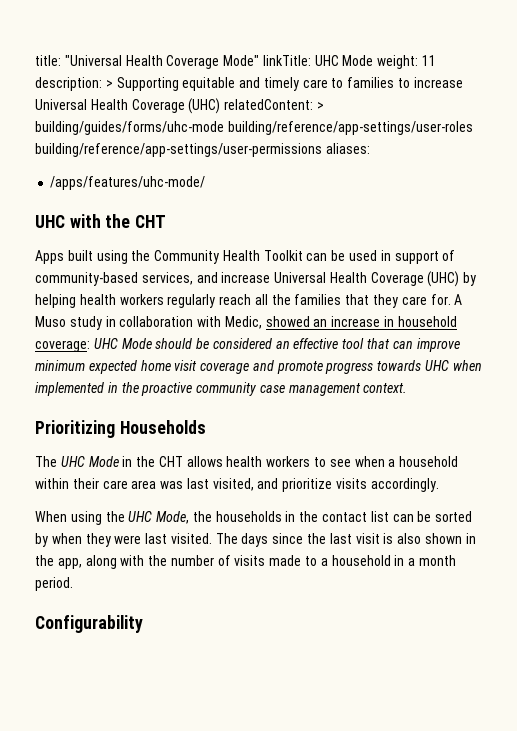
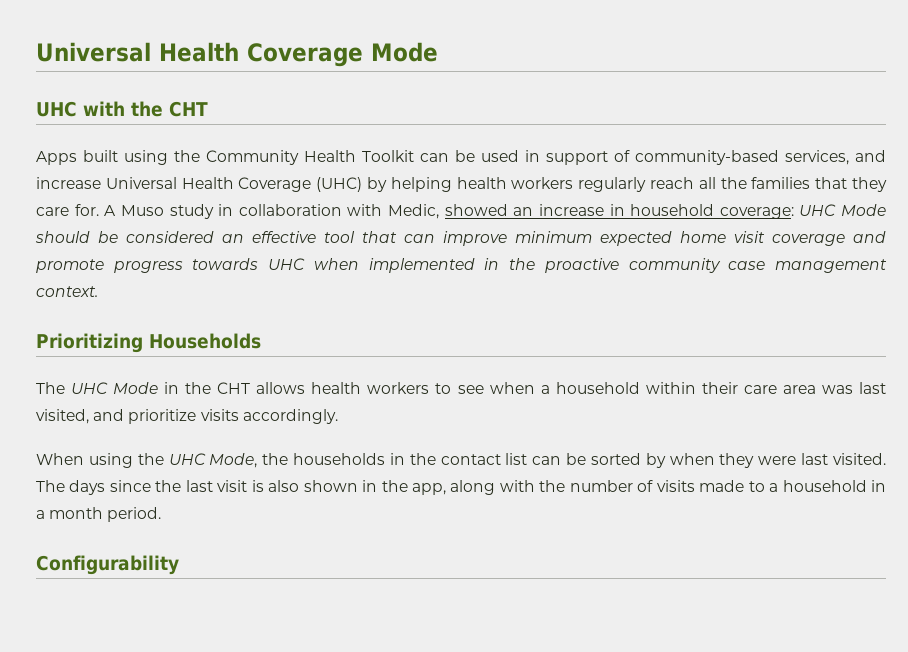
- title: "Universal Health Coverage Mode" linkTitle: UHC Mode weight: 11 description: > Supporting equitable and timely care to families to increase Universal Health Coverage (UHC) relatedContent: > building/guides/forms/uhc-mode building/reference/app-settings/user-roles building/reference/app-settings/user-permissions aliases:
- /apps/features/uhc-mode/
+ Universal Health Coverage Mode

